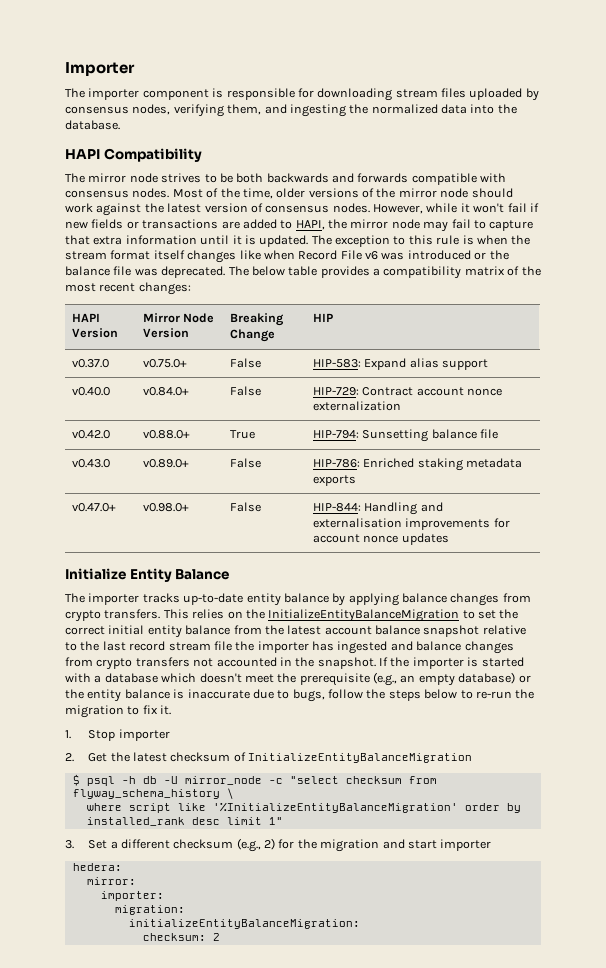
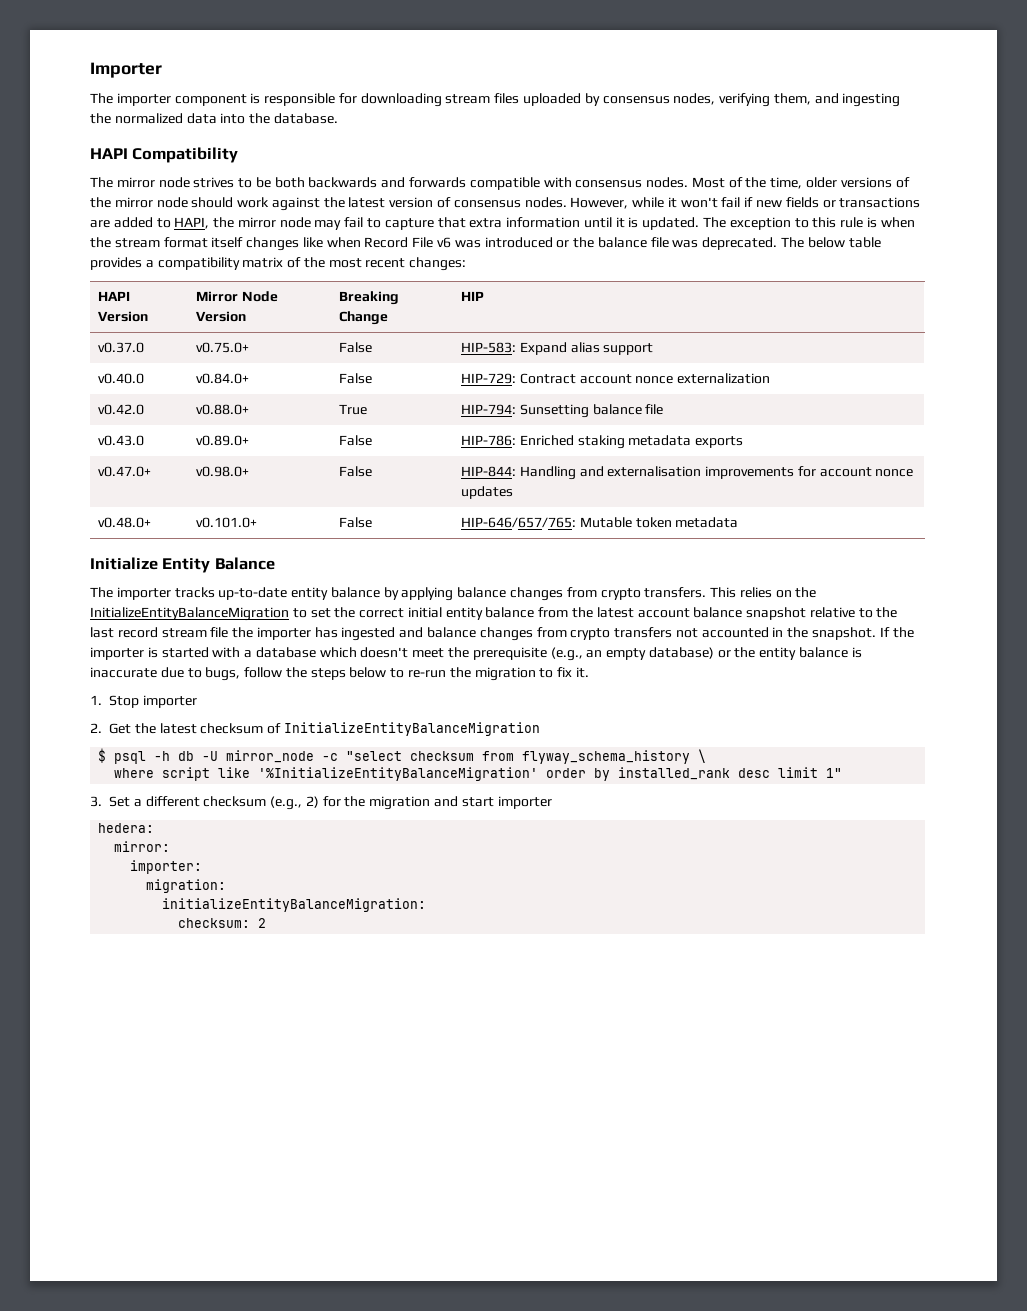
+ v0.48.0+ | v0.101.0+ | False | HIP-646/657/765: Mutable token metadata

